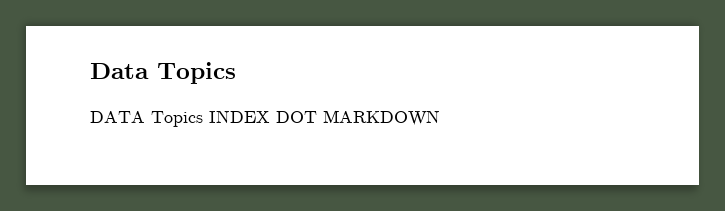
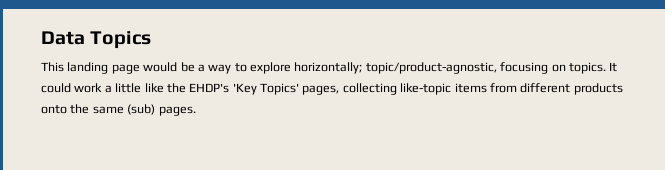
- DATA Topics INDEX DOT MARKDOWN
+ This landing page would be a way to explore horizontally; topic/product-agnostic, focusing on topics. It could work a little like the EHDP's 'Key Topics' pages, collecting like-topic items from different products onto the same (sub) pages.

